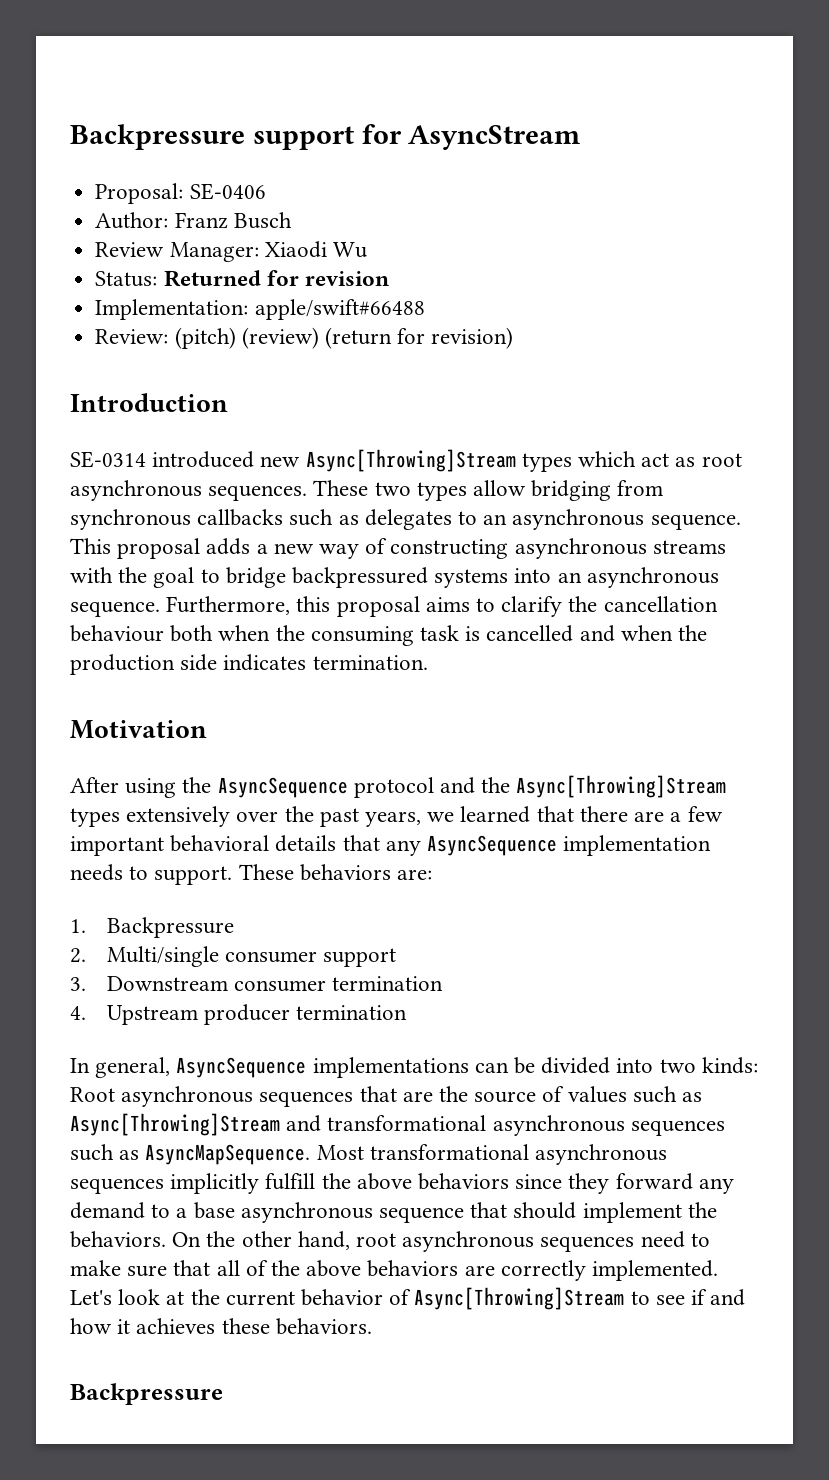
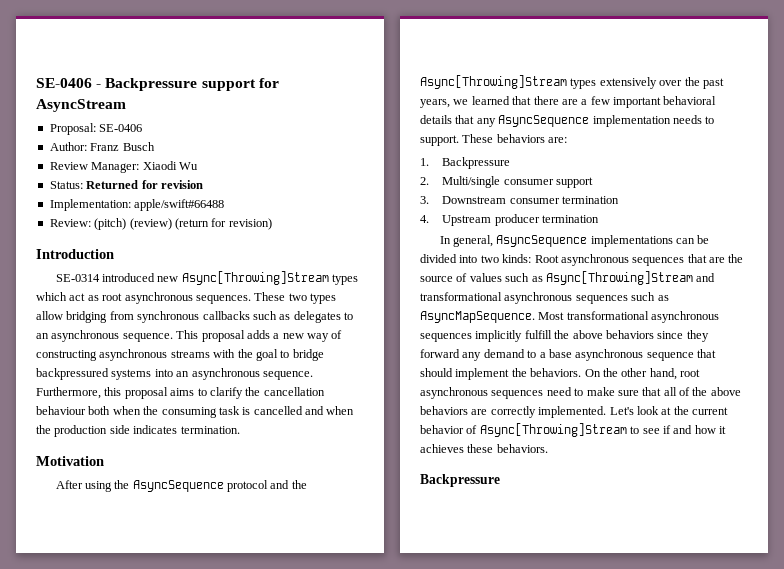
- Backpressure support for AsyncStream
+ SE-0406 - Backpressure support for AsyncStream

